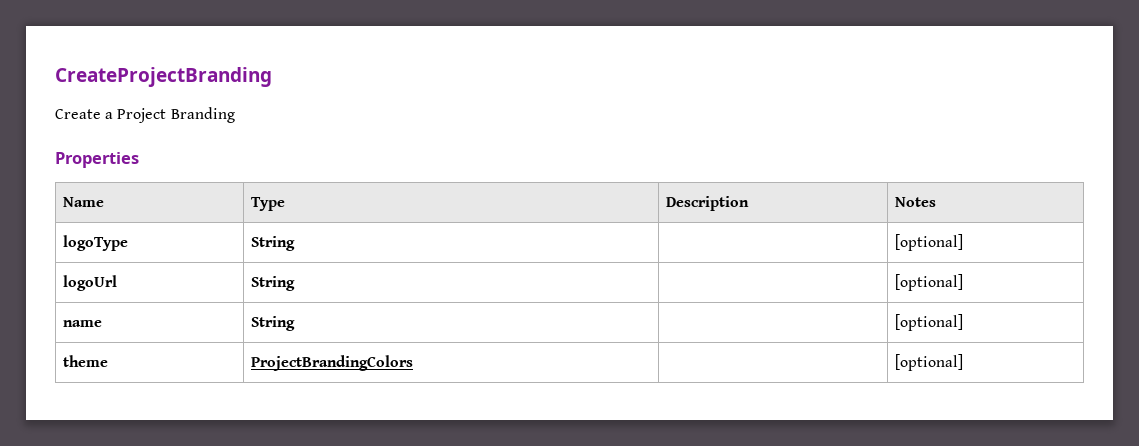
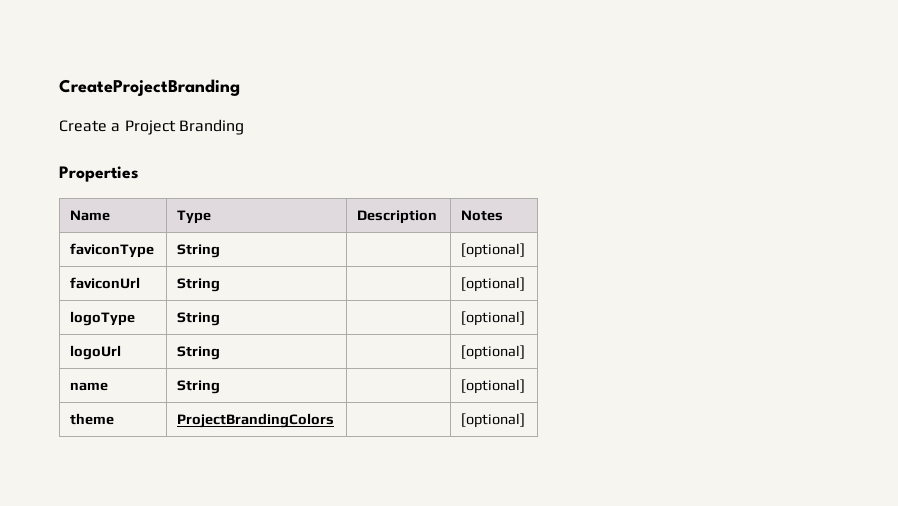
+ faviconType | String | | [optional]
+ faviconUrl | String | | [optional]

